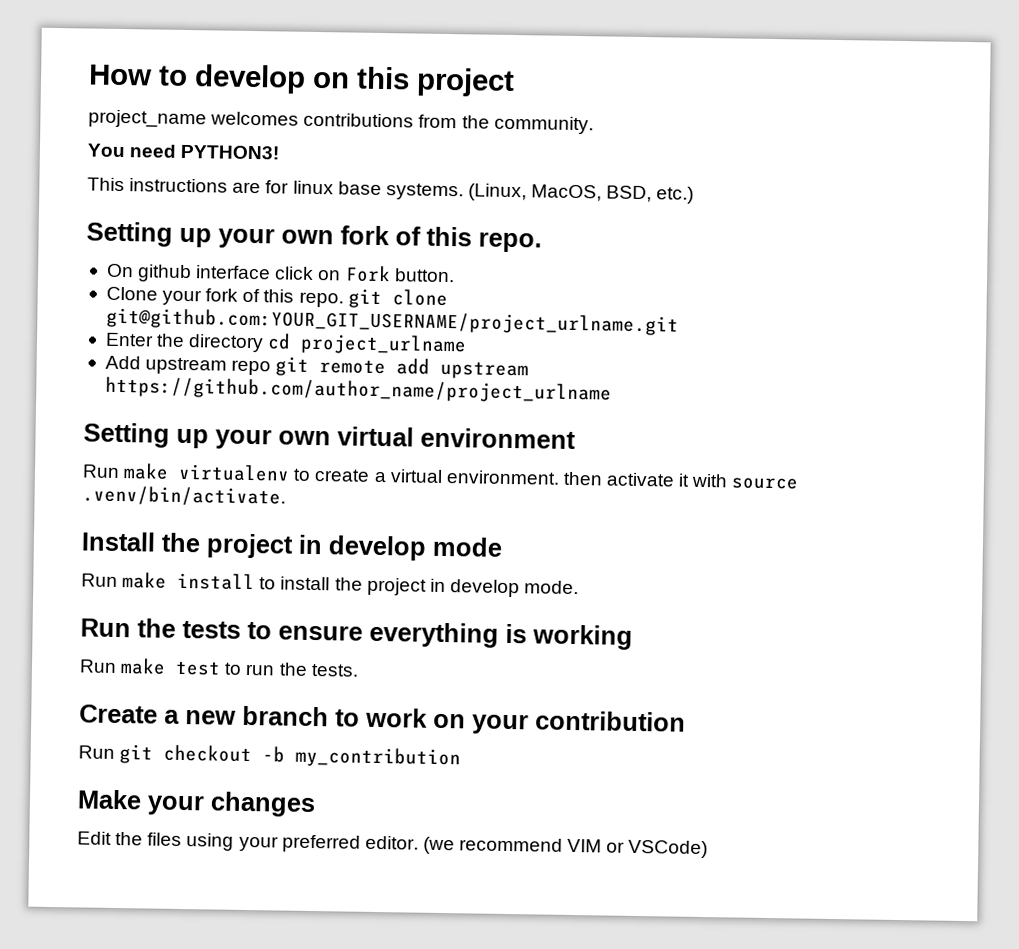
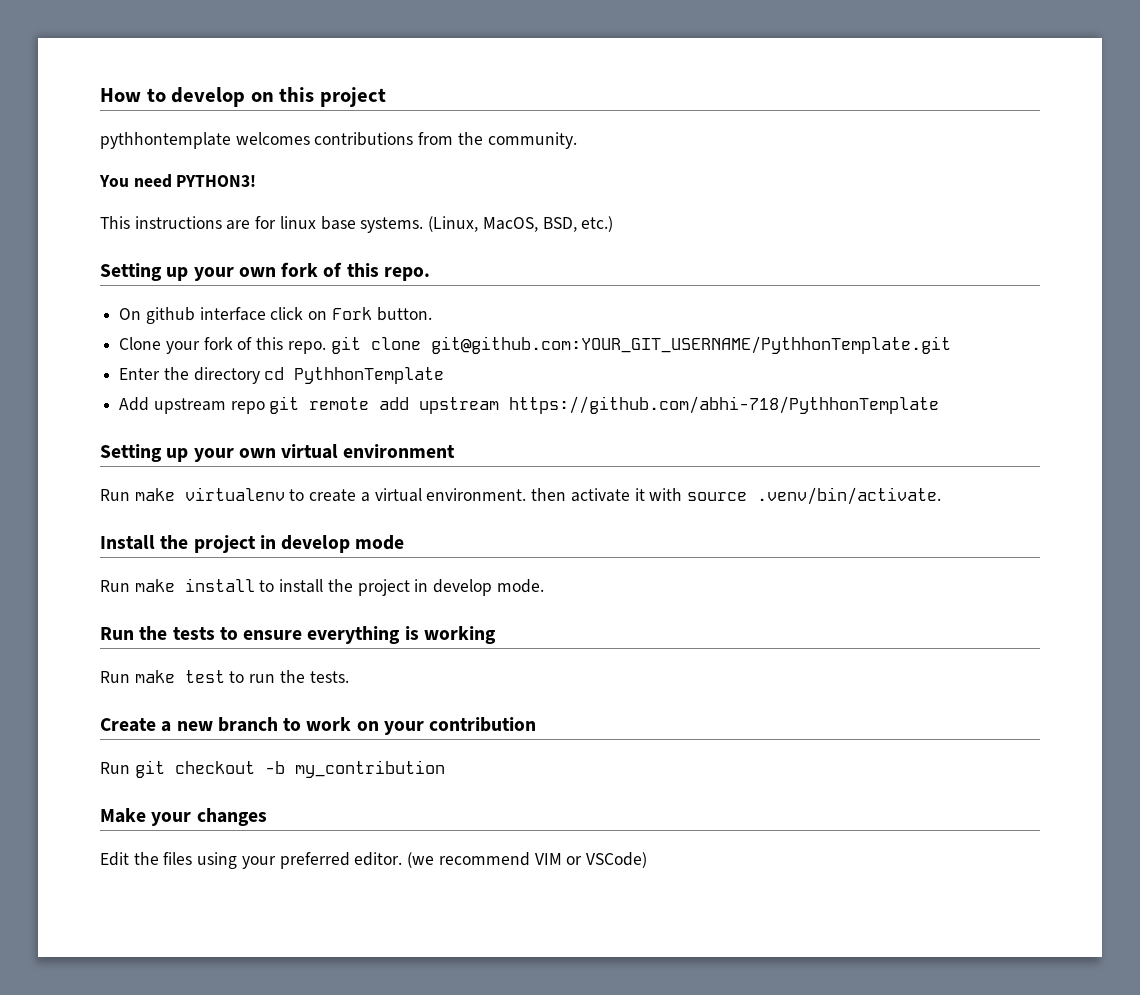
- project_name welcomes contributions from the community.
+ pythhontemplate welcomes contributions from the community.
- Clone your fork of this repo. git clone git@github.com:YOUR_GIT_USERNAME/project_urlname.git
+ Clone your fork of this repo. git clone git@github.com:YOUR_GIT_USERNAME/PythhonTemplate.git
- Enter the directory cd project_urlname
+ Enter the directory cd PythhonTemplate
- Add upstream repo git remote add upstream https://github.com/author_name/project_urlname
+ Add upstream repo git remote add upstream https://github.com/abhi-718/PythhonTemplate

